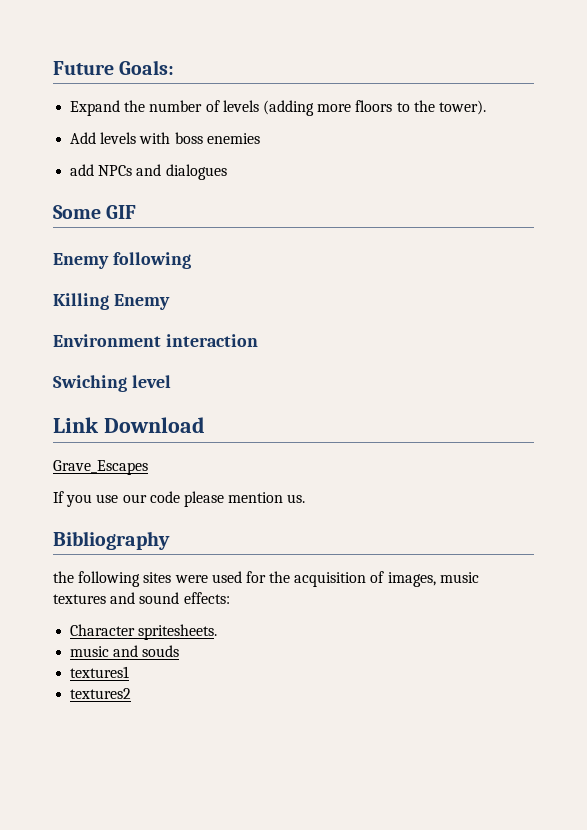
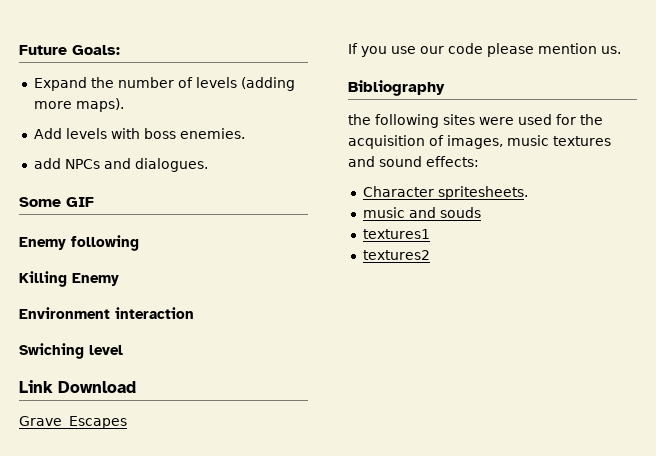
- Expand the number of levels (adding more floors to the tower).
+ Expand the number of levels (adding more maps).
- Add levels with boss enemies
+ Add levels with boss enemies.
- add NPCs and dialogues
+ add NPCs and dialogues.

